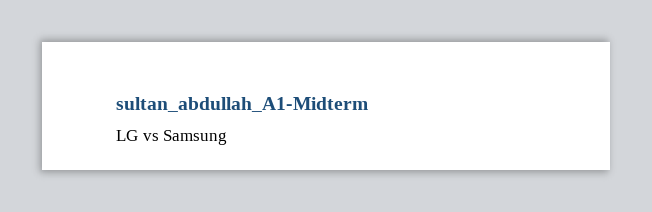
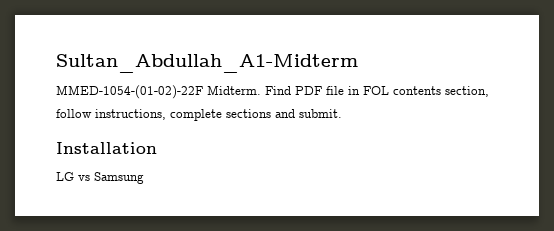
- sultan_abdullah_A1-Midterm
+ Sultan_Abdullah_A1-Midterm
+ MMED-1054-(01-02)-22F Midterm. Find PDF file in FOL contents section, follow instructions, complete sections and submit.
+ Installation

